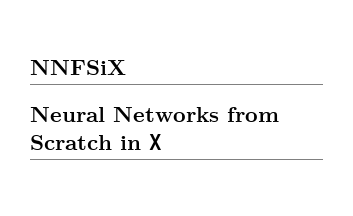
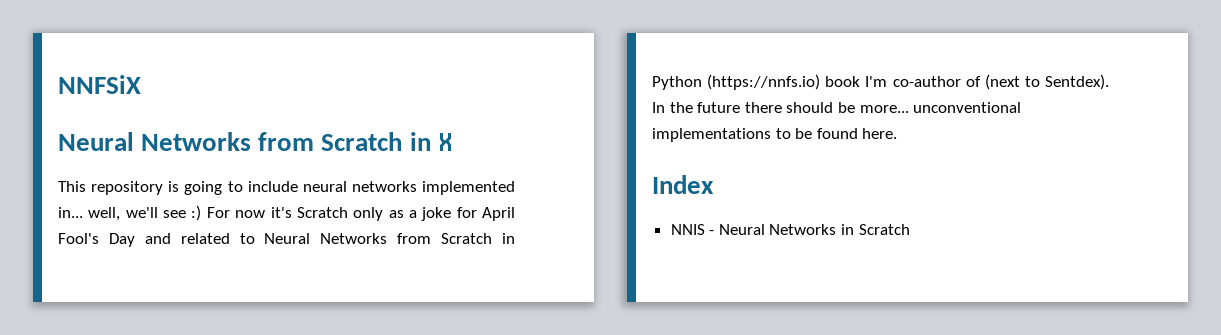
+ This repository is going to include neural networks implemented in... well, we'll see :) For now it's Scratch only as a joke for April Fool's Day and related to Neural Networks from Scratch in Python (https://nnfs.io) book I'm co-author of (next to Sentdex). In the future there should be more... unconventional implementations to be found here.
+ Index
+ NNIS - Neural Networks in Scratch

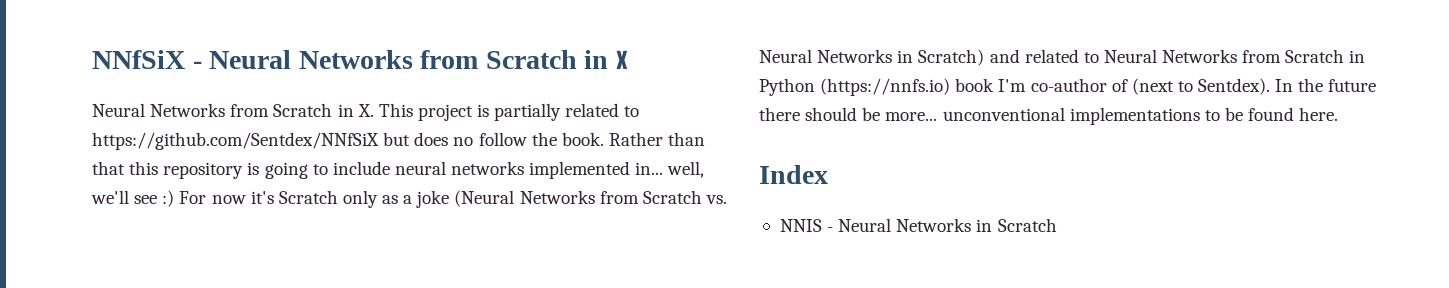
- NNFSiX
- Neural Networks from Scratch in X
+ NNfSiX - Neural Networks from Scratch in X
- This repository is going to include neural networks implemented in... well, we'll see :) For now it's Scratch only as a joke for April Fool's Day and related to Neural Networks from Scratch in Python (https://nnfs.io) book I'm co-author of (next to Sentdex).
+ Neural Networks from Scratch in X. This project is partially related to https://github.com/Sentdex/NNfSiX but does no follow the book. Rather than that this repository is going to include neural networks implemented in... well, we'll see :) For now it's Scratch only as a joke (Neural Networks from Scratch vs. Neural Networks in Scratch) and related to Neural Networks from Scratch in Python (https://nnfs.io) book I'm co-author of (next to Sentdex).

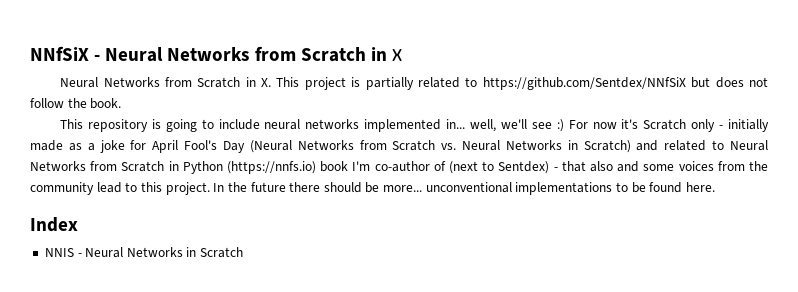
- Neural Networks from Scratch in X. This project is partially related to https://github.com/Sentdex/NNfSiX but does no follow the book. Rather than that this repository is going to include neural networks implemented in... well, we'll see :)
+ Neural Networks from Scratch in X. This project is partially related to https://github.com/Sentdex/NNfSiX but does not follow the book.
+ This repository is going to include neural networks implemented in... well, we'll see :)
- For now it's Scratch only as a joke (Neural Networks from Scratch vs. Neural Networks in Scratch) and related to Neural Networks from Scratch in Python (https://nnfs.io) book I'm co-author of (next to Sentdex).
+ For now it's Scratch only - initially made as a joke for April Fool's Day (Neural Networks from Scratch vs. Neural Networks in Scratch) and related to Neural Networks from Scratch in Python (https://nnfs.io) book I'm co-author of (next to Sentdex) - that also and some voices from the community lead to this project.

